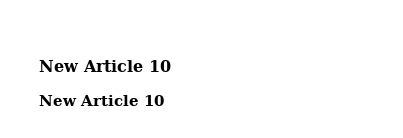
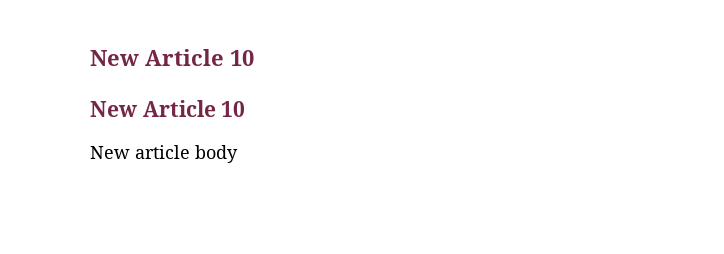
+ New article body

